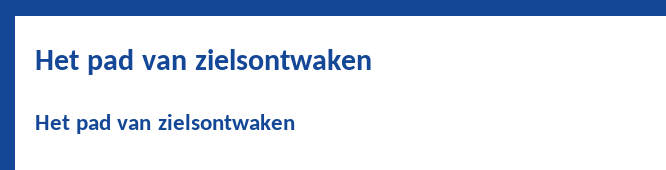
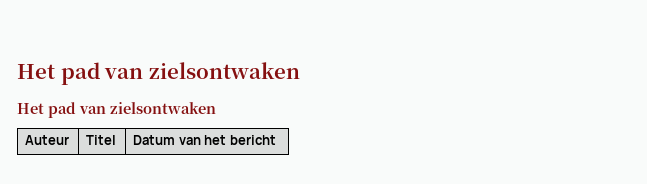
+ Auteur | Titel | Datum van het bericht

